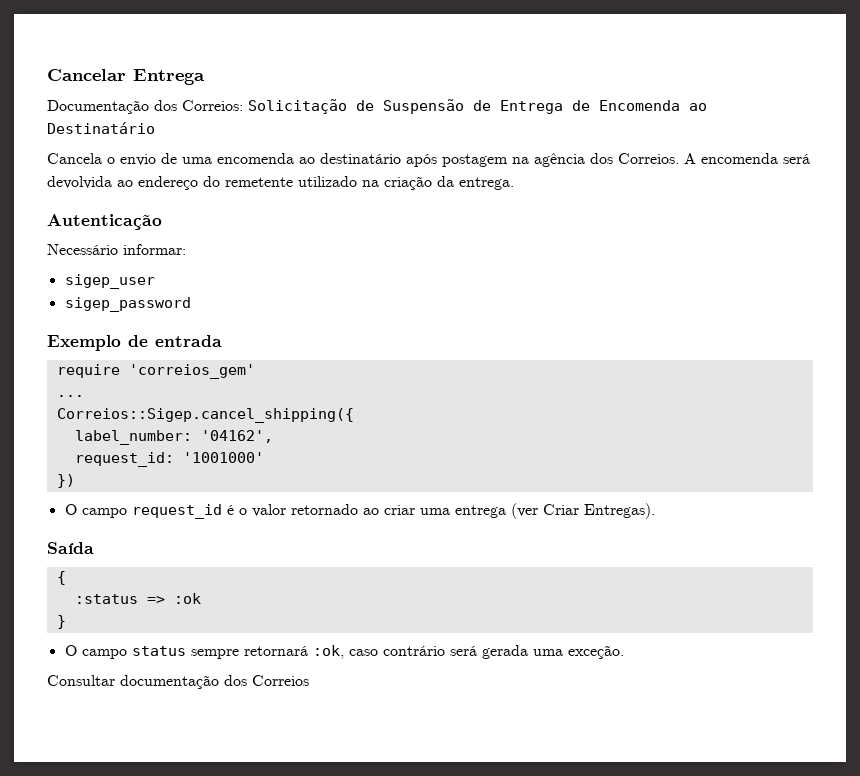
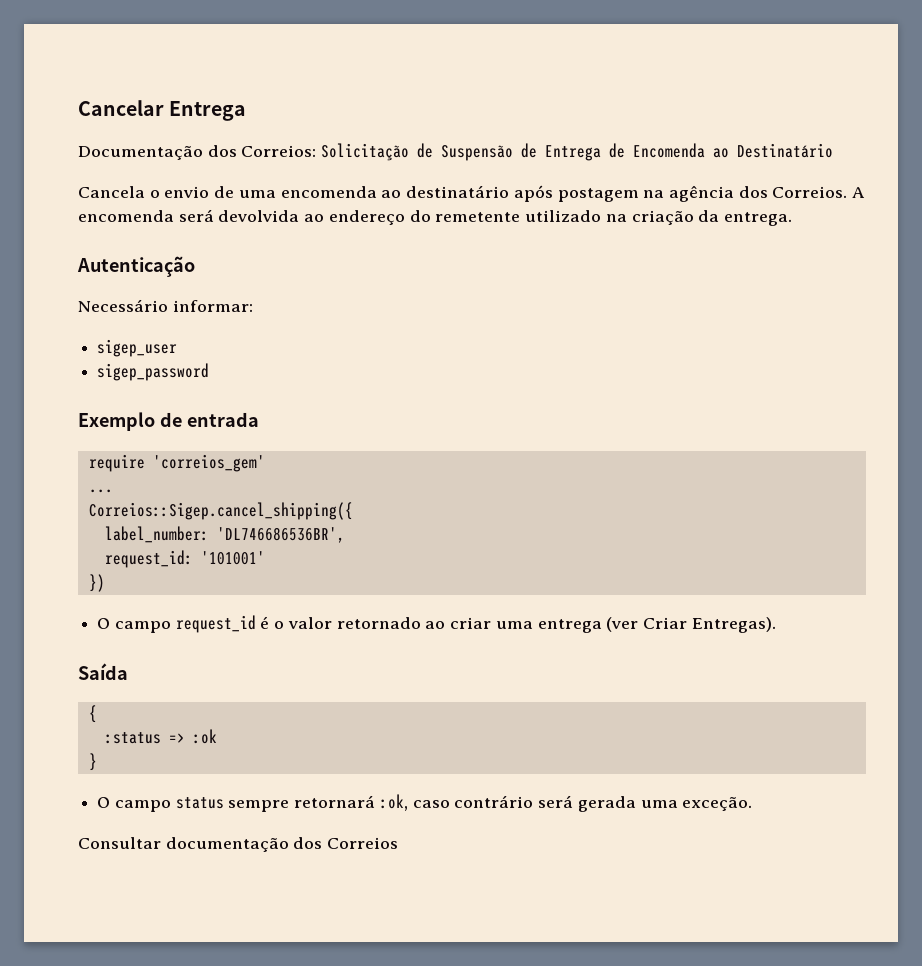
- label_number: '04162',
+ label_number: 'DL746686536BR',
- request_id: '1001000'
+ request_id: '101001'

